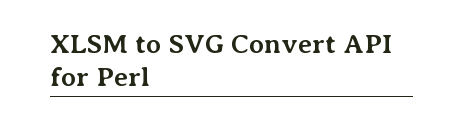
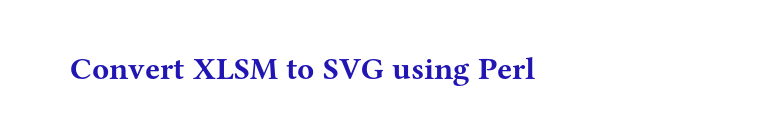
- XLSM to SVG Convert API for Perl
+ Convert XLSM to SVG using Perl

